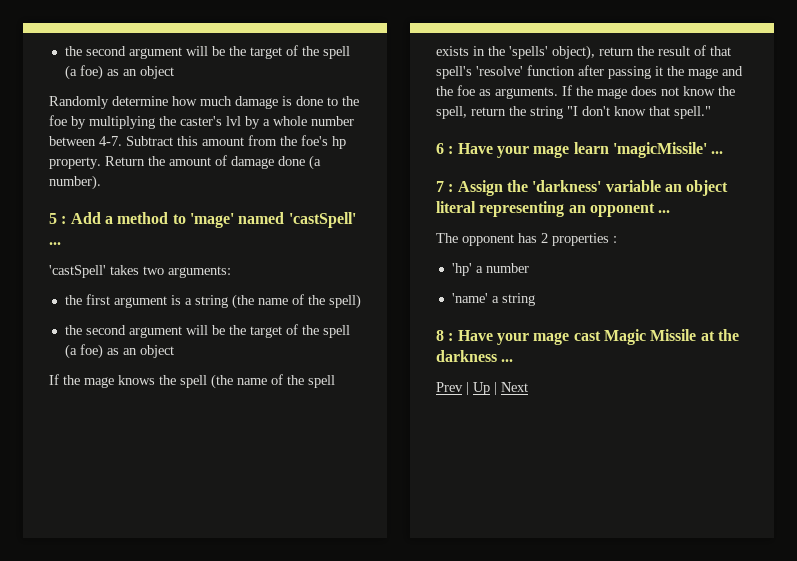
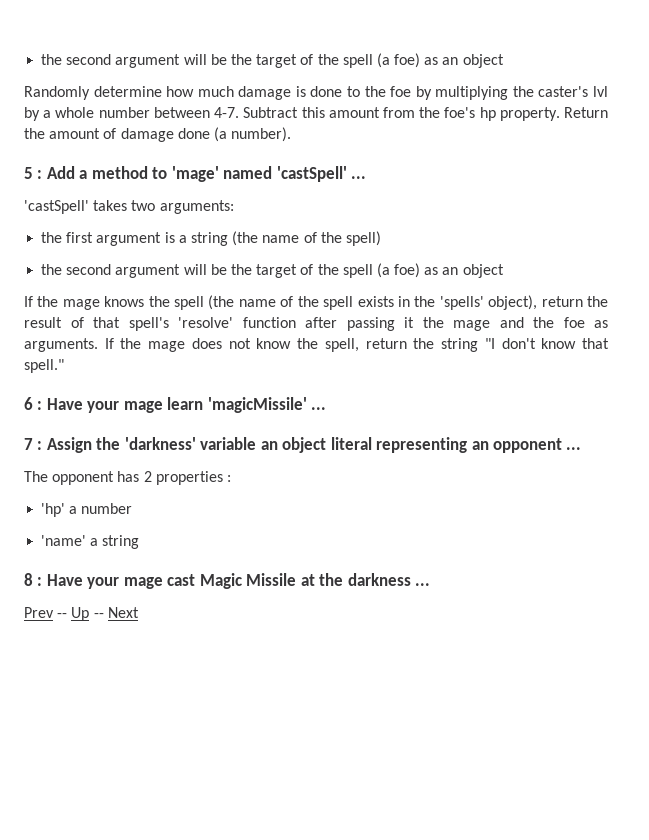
- Prev | Up | Next
+ Prev -- Up -- Next

